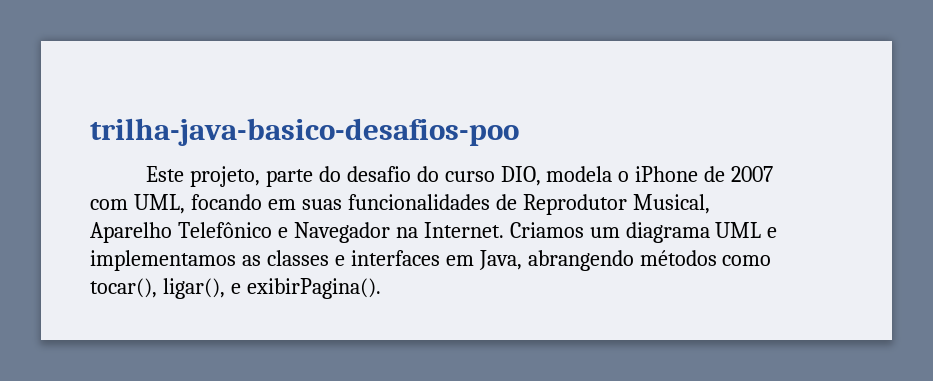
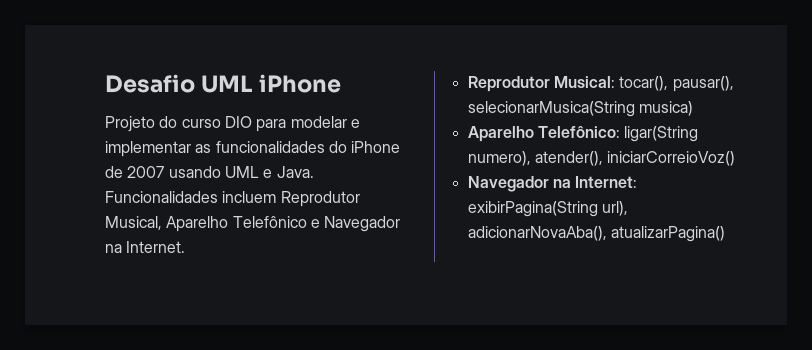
- trilha-java-basico-desafios-poo
- Este projeto, parte do desafio do curso DIO, modela o iPhone de 2007 com UML, focando em suas funcionalidades de Reprodutor Musical, Aparelho Telefônico e Navegador na Internet. Criamos um diagrama UML e implementamos as classes e interfaces em Java, abrangendo métodos como tocar(), ligar(), e exibirPagina().
+ Desafio UML iPhone
+ Projeto do curso DIO para modelar e implementar as funcionalidades do iPhone de 2007 usando UML e Java. Funcionalidades incluem Reprodutor Musical, Aparelho Telefônico e Navegador na Internet.
+ Reprodutor Musical: tocar(), pausar(), selecionarMusica(String musica)
+ Aparelho Telefônico: ligar(String numero), atender(), iniciarCorreioVoz()
+ Navegador na Internet: exibirPagina(String url), adicionarNovaAba(), atualizarPagina()

